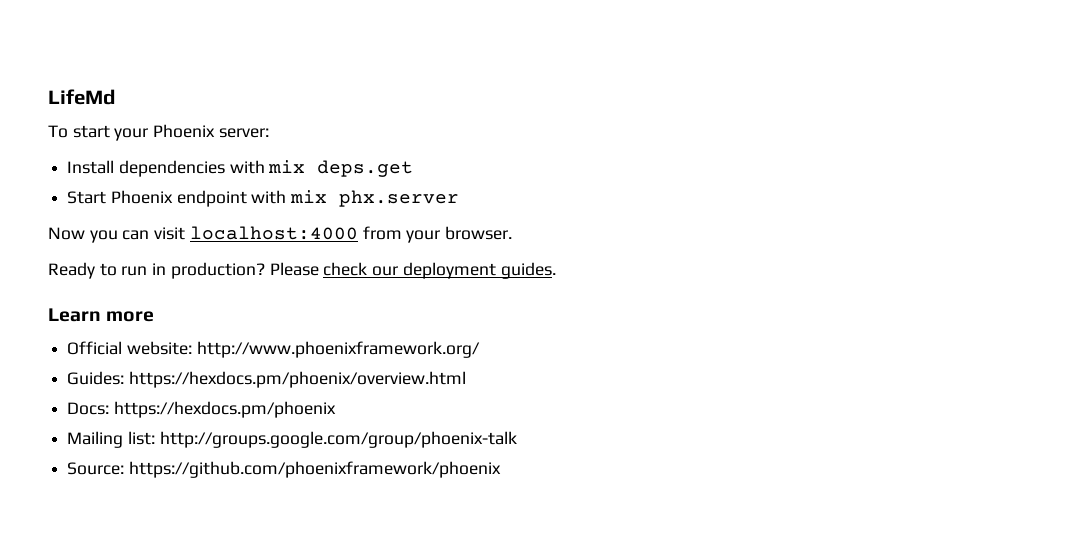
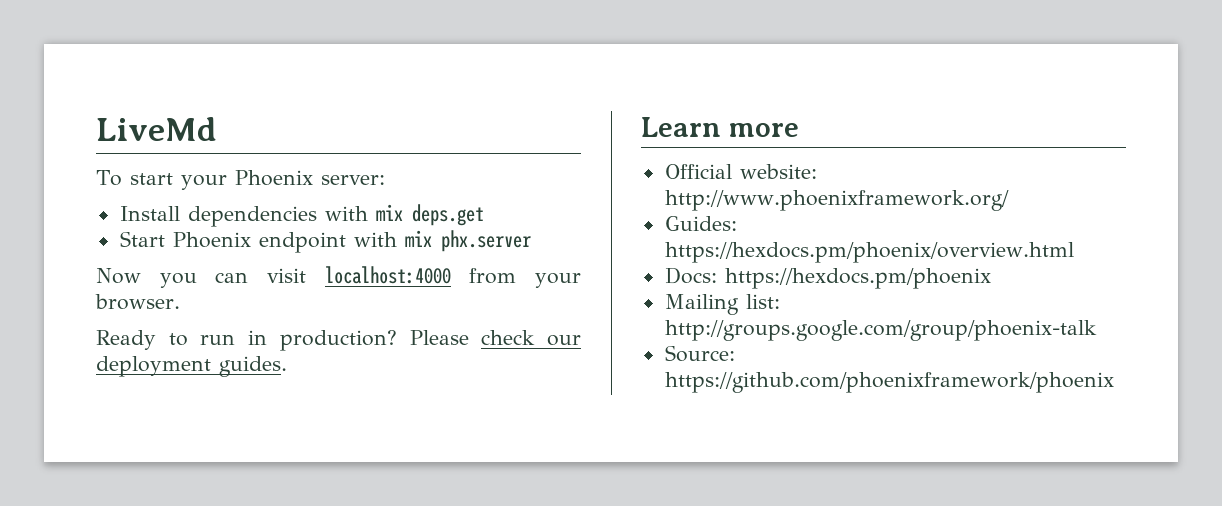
- LifeMd
+ LiveMd

